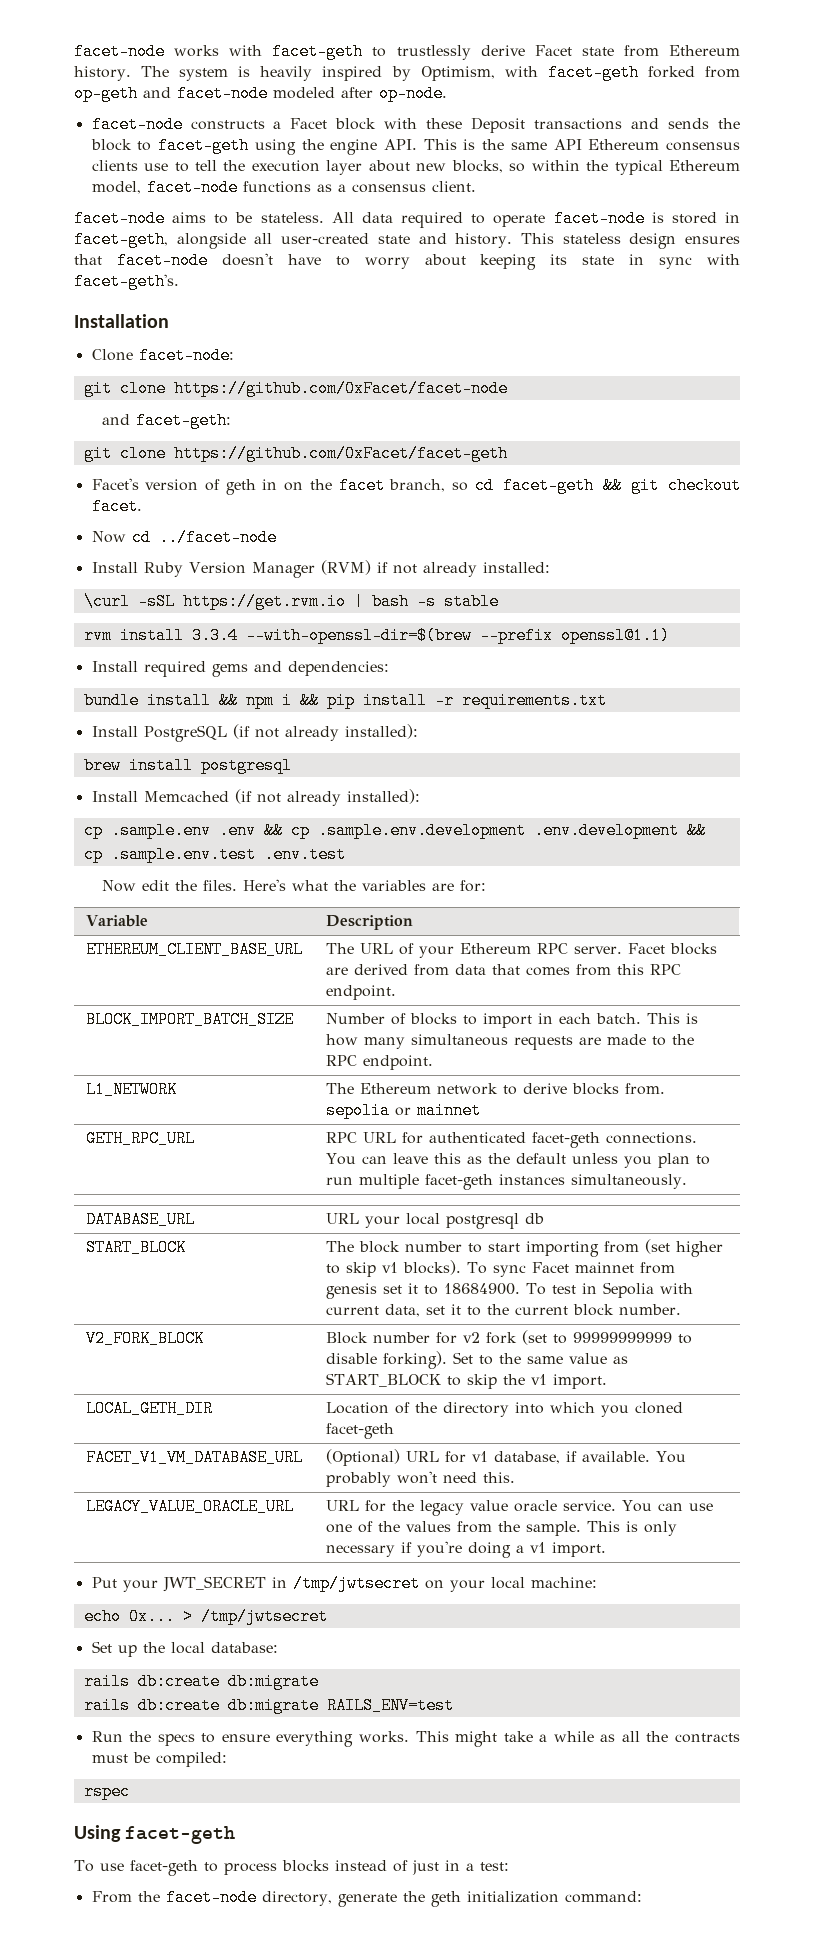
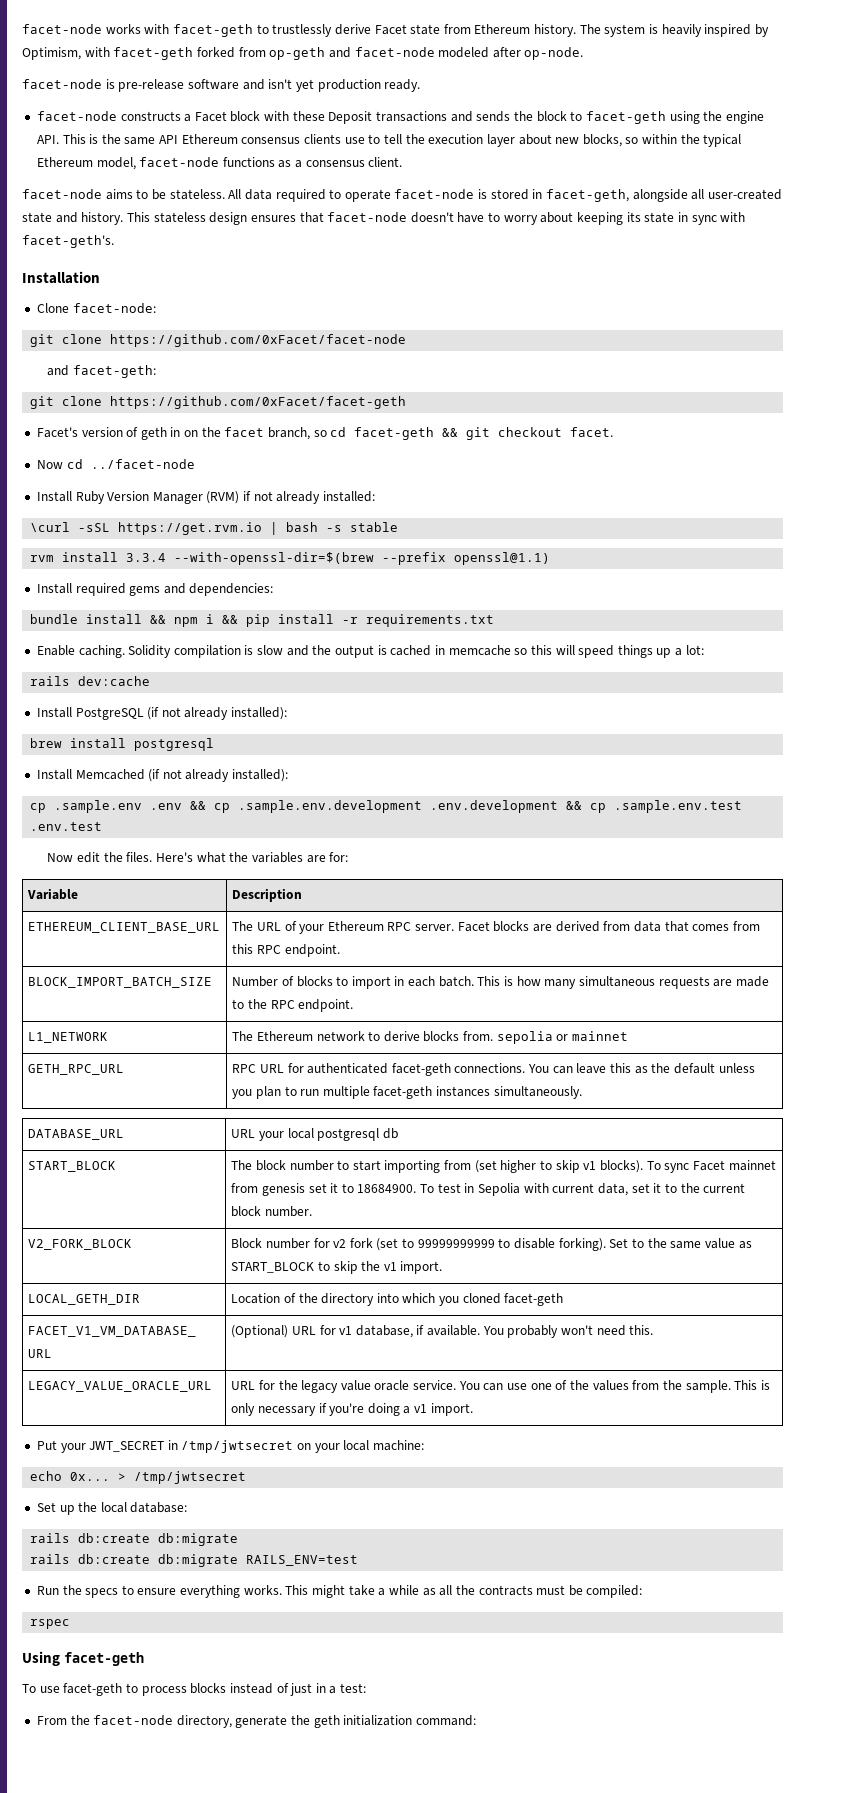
+ facet-node is pre-release software and isn't yet production ready.
+ Enable caching. Solidity compilation is slow and the output is cached in memcache so this will speed things up a lot:
+ rails dev:cache

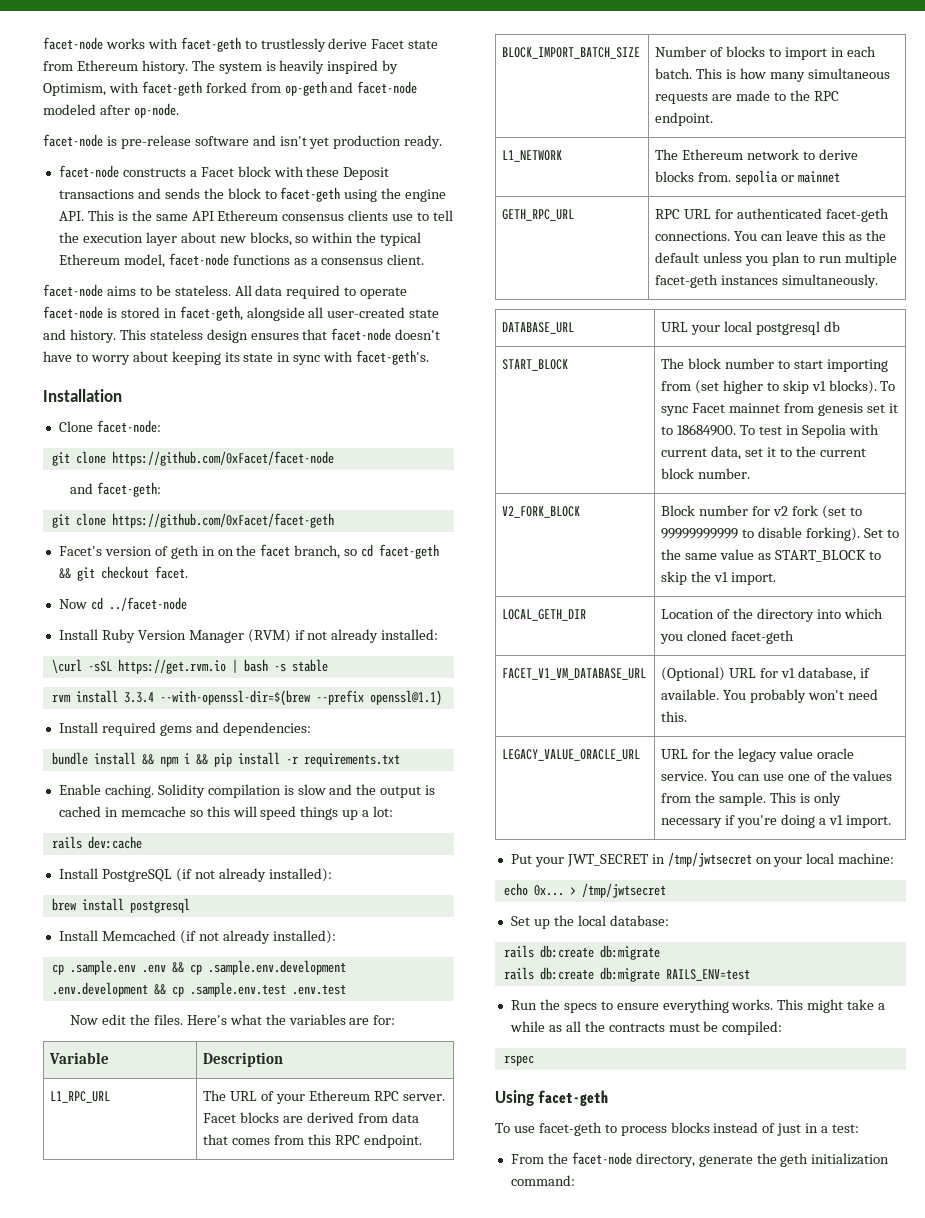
- ETHEREUM_CLIENT_BASE_URL | The URL of your Ethereum RPC server. Facet blocks are derived from data that comes from this RPC endpoint.
+ L1_RPC_URL | The URL of your Ethereum RPC server. Facet blocks are derived from data that comes from this RPC endpoint.

